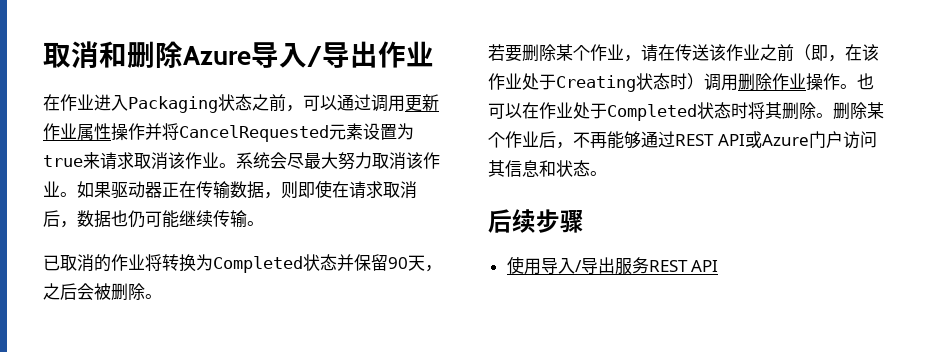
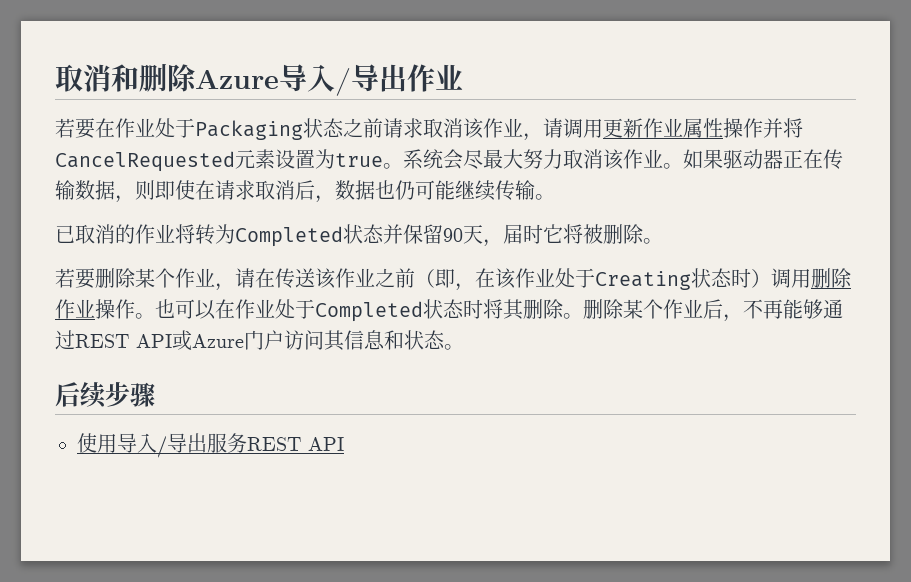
- 在作业进入Packaging状态之前，可以通过调用更新作业属性操作并将CancelRequested元素设置为true来请求取消该作业。
+ 若要在作业处于Packaging状态之前请求取消该作业，请调用更新作业属性操作并将CancelRequested元素设置为true。
- 已取消的作业将转换为Completed状态并保留90天，之后会被删除。
+ 已取消的作业将转为Completed状态并保留90天，届时它将被删除。

